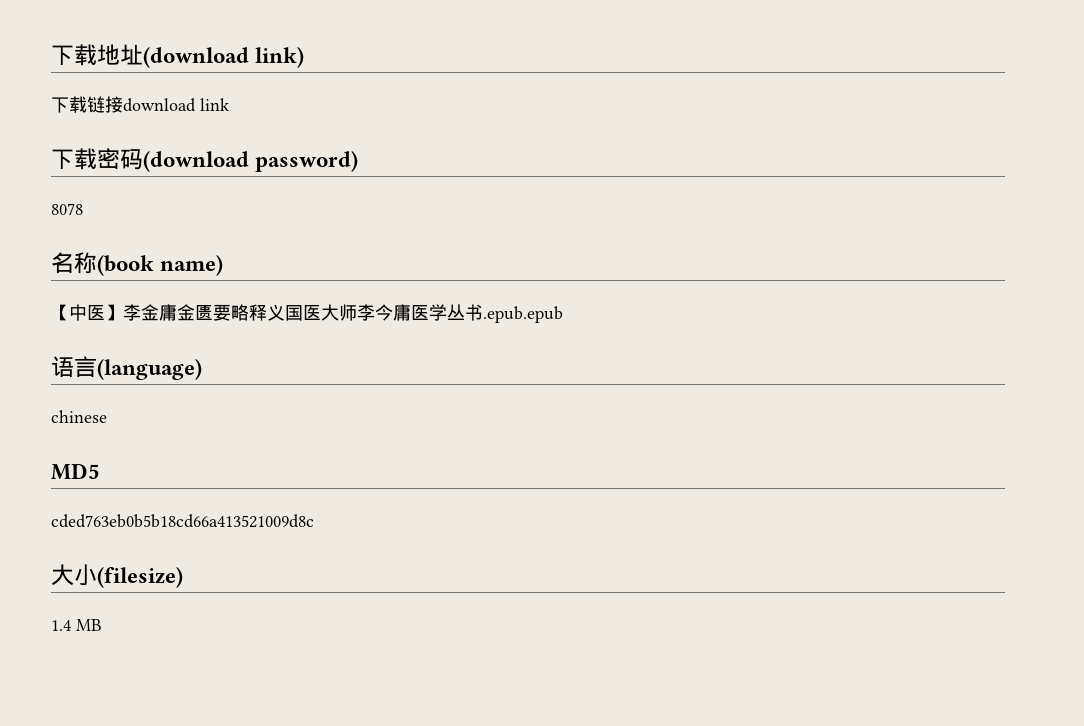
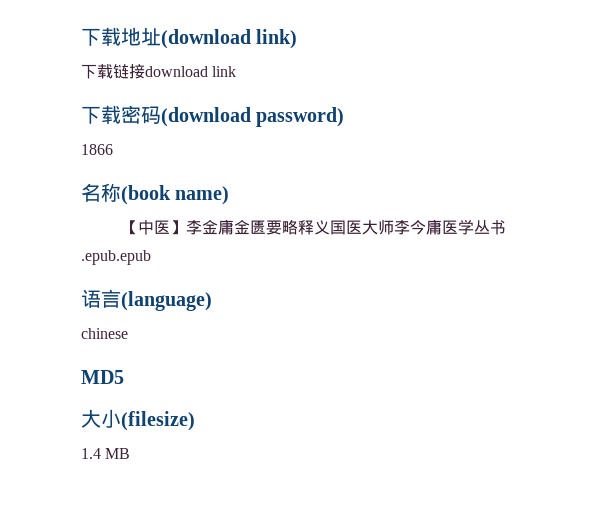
- 8078
+ 1866
- cded763eb0b5b18cd66a413521009d8c

